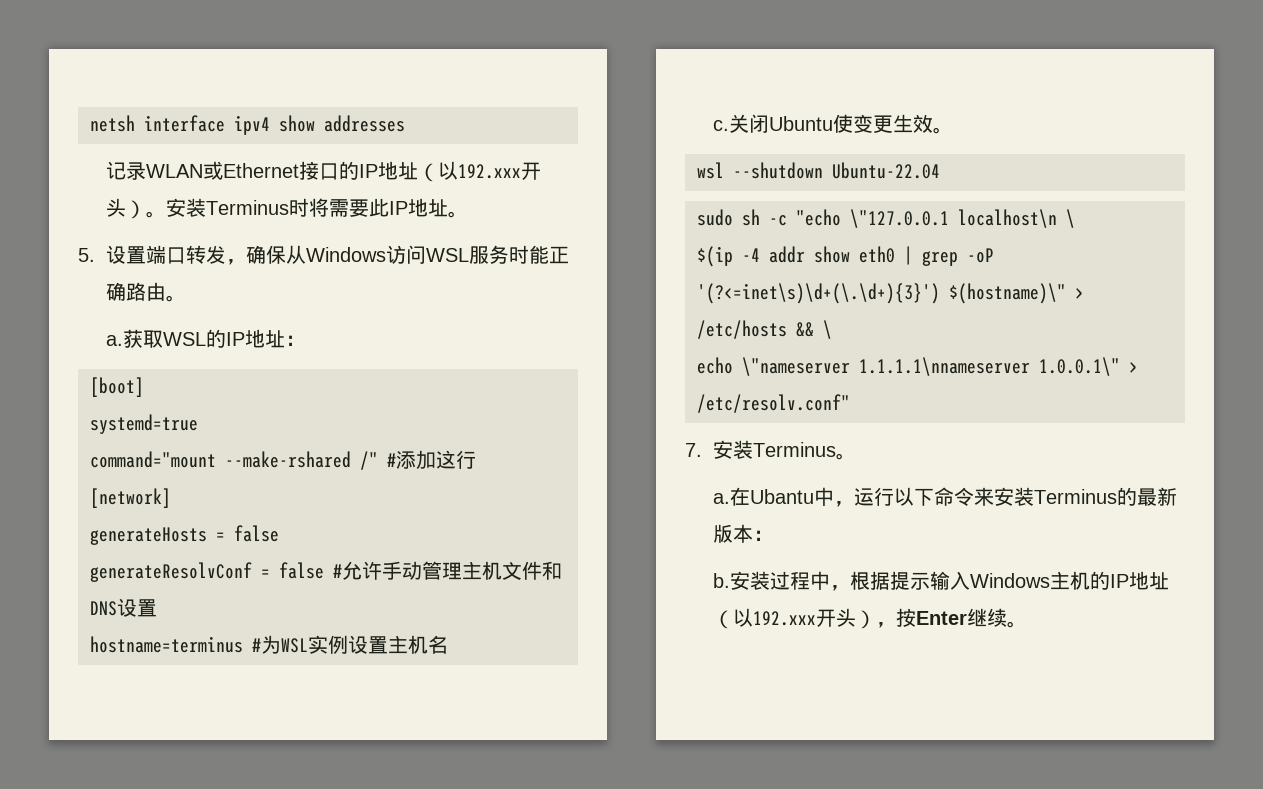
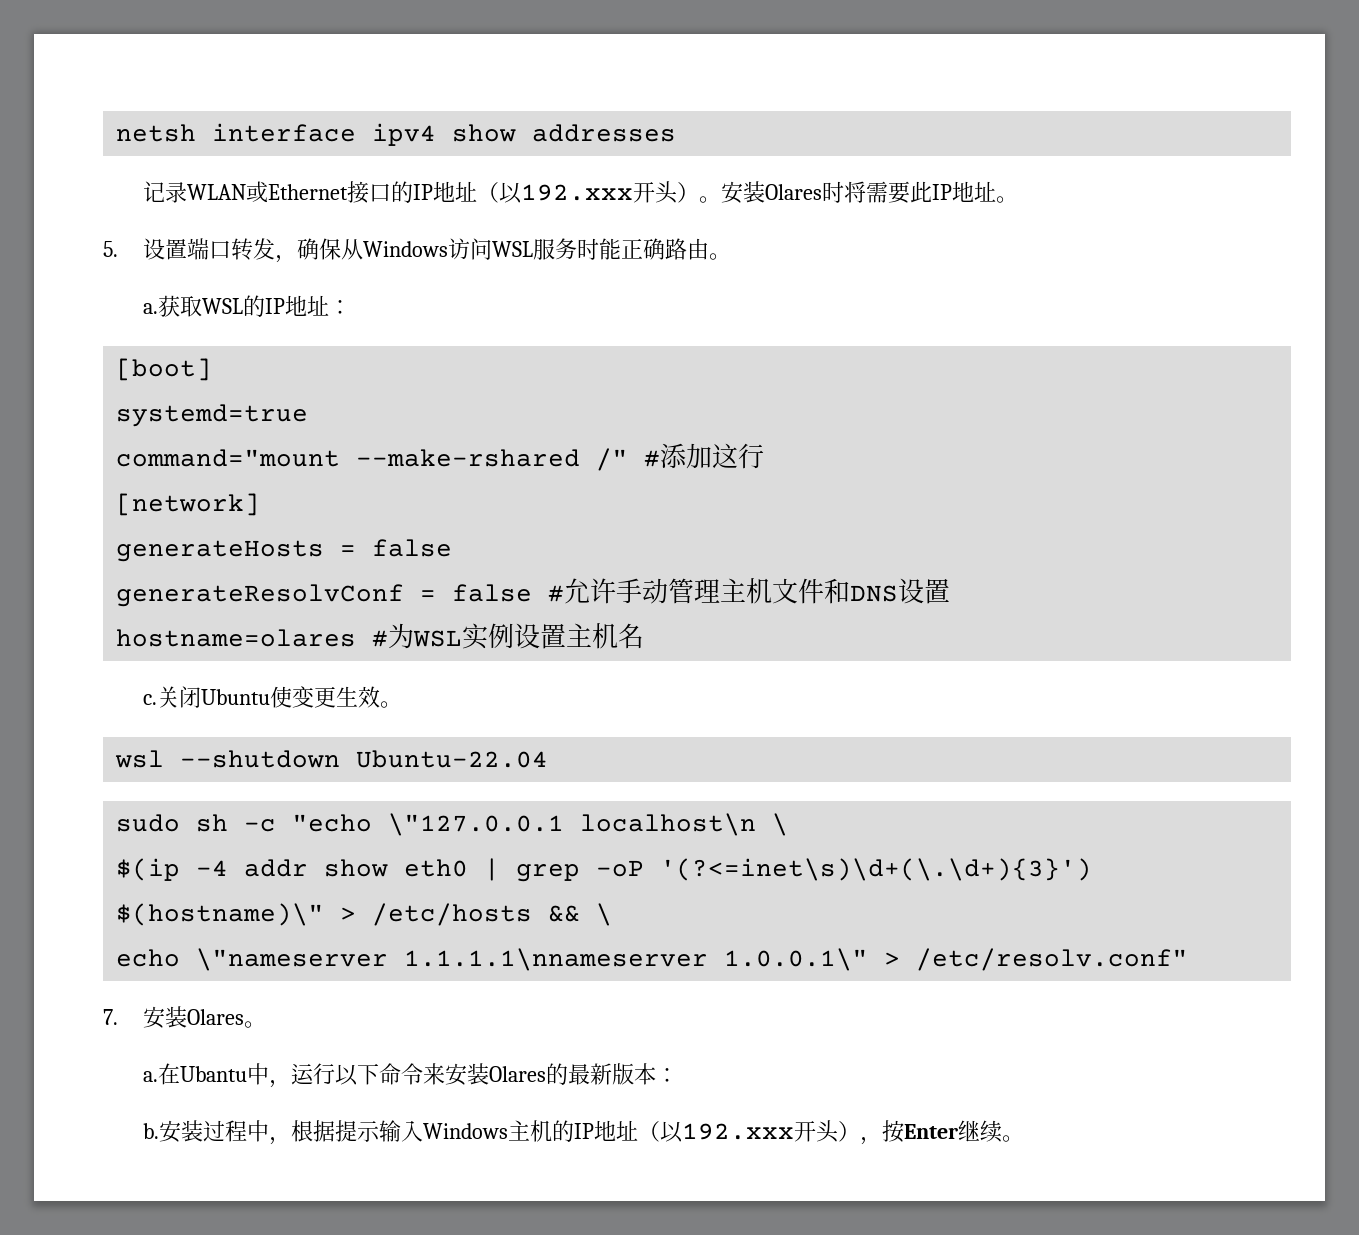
- 安装Terminus时将需要此IP地址。
+ 安装Olares时将需要此IP地址。
- hostname=terminus #为WSL实例设置主机名
+ hostname=olares #为WSL实例设置主机名
- 7.安装Terminus。
+ 7.安装Olares。
- 在Ubantu中，运行以下命令来安装Terminus的最新版本：
+ 在Ubantu中，运行以下命令来安装Olares的最新版本：

